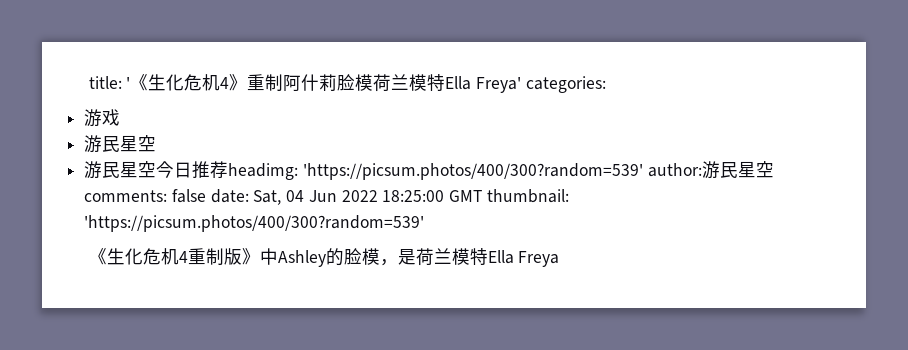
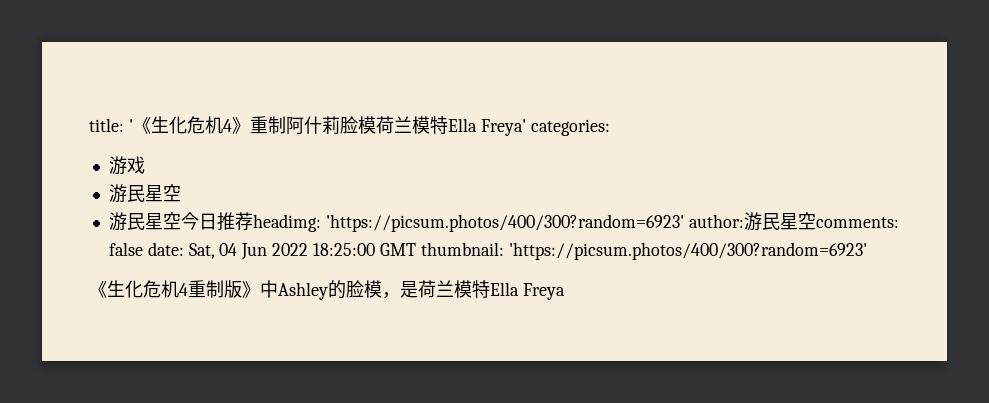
- 游民星空今日推荐headimg: 'https://picsum.photos/400/300?random=539' author:游民星空comments: false date: Sat, 04 Jun 2022 18:25:00 GMT thumbnail: 'https://picsum.photos/400/300?random=539'
+ 游民星空今日推荐headimg: 'https://picsum.photos/400/300?random=6923' author:游民星空comments: false date: Sat, 04 Jun 2022 18:25:00 GMT thumbnail: 'https://picsum.photos/400/300?random=6923'

